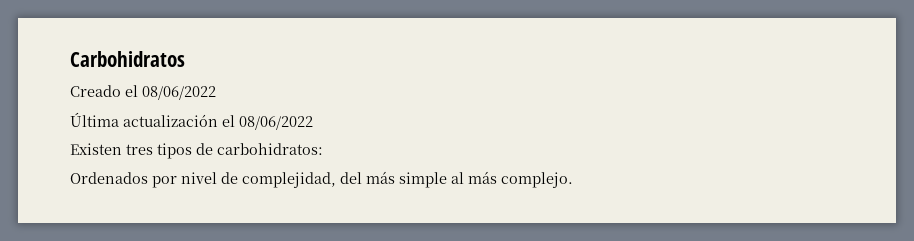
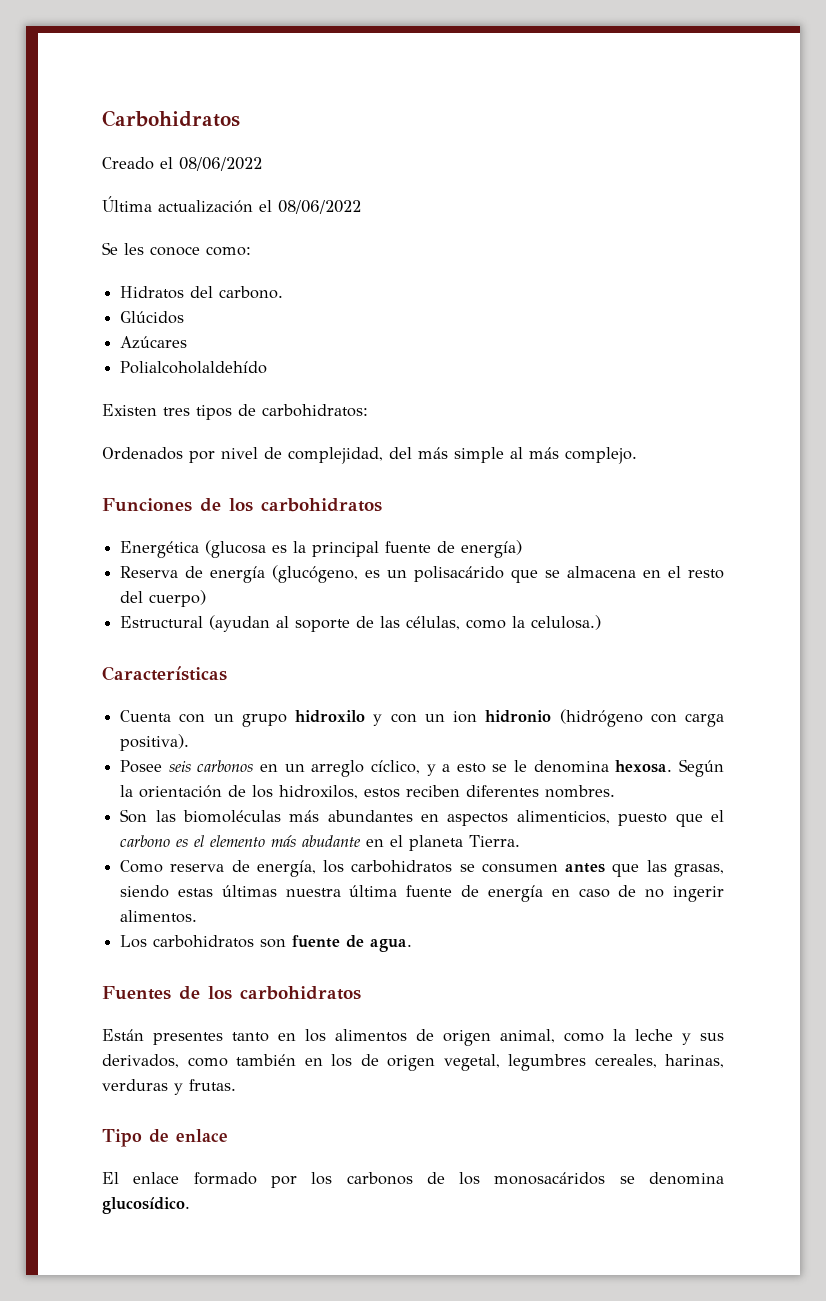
+ Se les conoce como:
+ Hidratos del carbono.
+ Glúcidos
+ Azúcares
+ Polialcoholaldehído
+ Funciones de los carbohidratos
+ Energética (glucosa es la principal fuente de energía)
+ Reserva de energía (glucógeno, es un polisacárido que se almacena en el resto del cuerpo)
+ Estructural (ayudan al soporte de las células, como la celulosa.)
+ Características
+ Cuenta con un grupo hidroxilo y con un ion hidronio (hidrógeno con carga positiva).
+ Posee seis carbonos en un arreglo cíclico, y a esto se le denomina hexosa. Según la orientación de los hidroxilos, estos reciben diferentes nombres.
+ Son las biomoléculas más abundantes en aspectos alimenticios, puesto que el carbono es el elemento más abudante en el planeta Tierra.
+ Como reserva de energía, los carbohidratos se consumen antes que las grasas, siendo estas últimas nuestra última fuente de energía en caso de no ingerir alimentos.
+ Los carbohidratos son fuente de agua.
+ Fuentes de los carbohidratos
+ Están presentes tanto en los alimentos de origen animal, como la leche y sus derivados, como también en los de origen vegetal, legumbres cereales, harinas, verduras y frutas.
+ Tipo de enlace
+ El enlace formado por los carbonos de los monosacáridos se denomina glucosídico.

